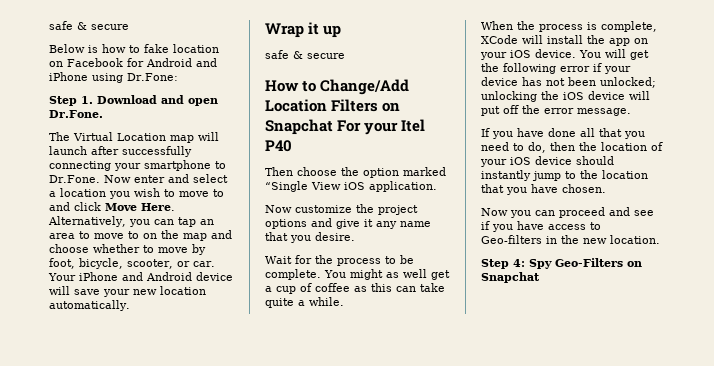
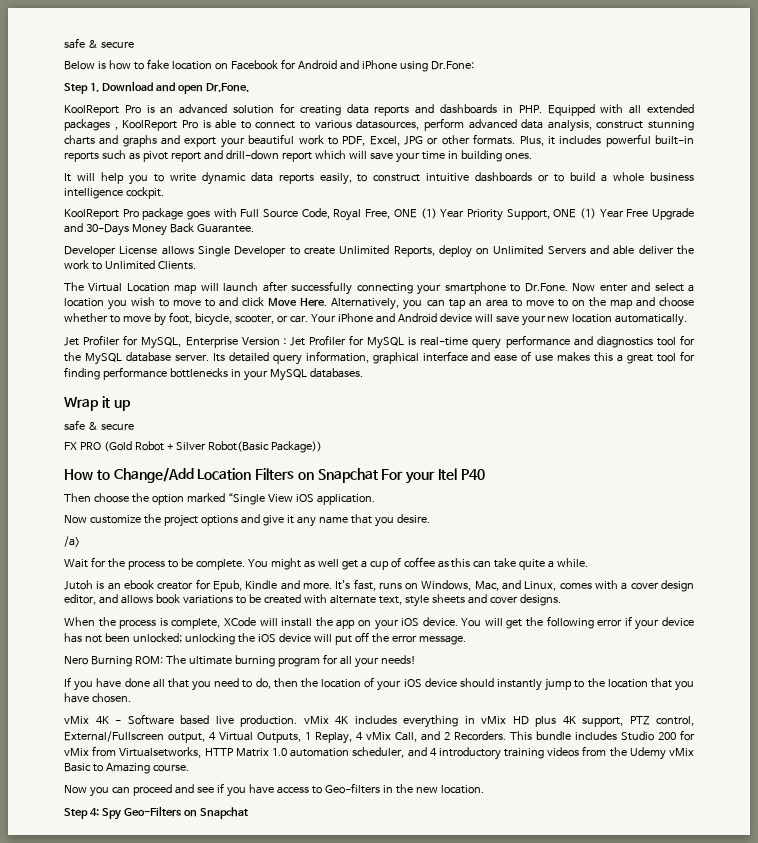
+ KoolReport Pro is an advanced solution for creating data reports and dashboards in PHP. Equipped with all extended packages , KoolReport Pro is able to connect to various datasources, perform advanced data analysis, construct stunning charts and graphs and export your beautiful work to PDF, Excel, JPG or other formats. Plus, it includes powerful built-in reports such as pivot report and drill-down report which will save your time in building ones.
+ It will help you to write dynamic data reports easily, to construct intuitive dashboards or to build a whole business intelligence cockpit.
+ KoolReport Pro package goes with Full Source Code, Royal Free, ONE (1) Year Priority Support, ONE (1) Year Free Upgrade and 30-Days Money Back Guarantee.
+ Developer License allows Single Developer to create Unlimited Reports, deploy on Unlimited Servers and able deliver the work to Unlimited Clients.
+ Jet Profiler for MySQL, Enterprise Version：Jet Profiler for MySQL is real-time query performance and diagnostics tool for the MySQL database server. Its detailed query information, graphical interface and ease of use makes this a great tool for finding performance bottlenecks in your MySQL databases.
+ FX PRO (Gold Robot + Silver Robot(Basic Package))
+ /a>
+ Jutoh is an ebook creator for Epub, Kindle and more. It's fast, runs on Windows, Mac, and Linux, comes with a cover design editor, and allows book variations to be created with alternate text, style sheets and cover designs.
+ Nero Burning ROM: The ultimate burning program for all your needs!
+ vMix 4K - Software based live production. vMix 4K includes everything in vMix HD plus 4K support, PTZ control, External/Fullscreen output, 4 Virtual Outputs, 1 Replay, 4 vMix Call, and 2 Recorders. This bundle includes Studio 200 for vMix from Virtualsetworks, HTTP Matrix 1.0 automation scheduler, and 4 introductory training videos from the Udemy vMix Basic to Amazing course.

